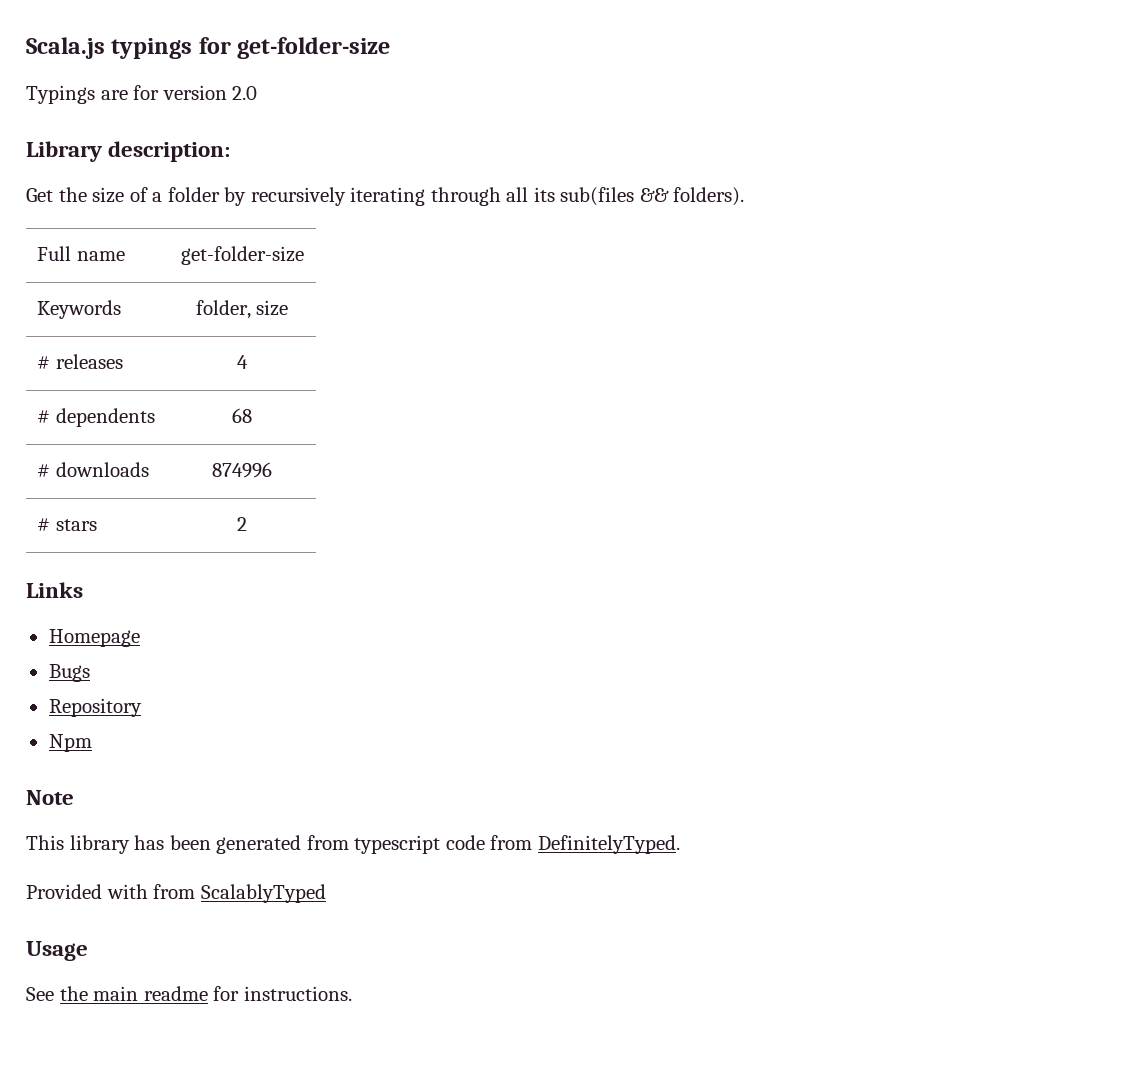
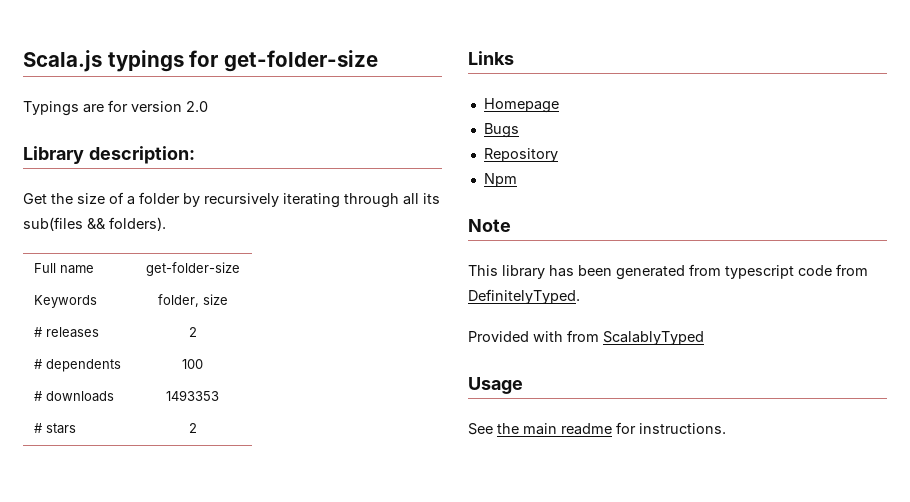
- # releases | 4
+ # releases | 2
- # dependents | 68
+ # dependents | 100
- # downloads | 874996
+ # downloads | 1493353

